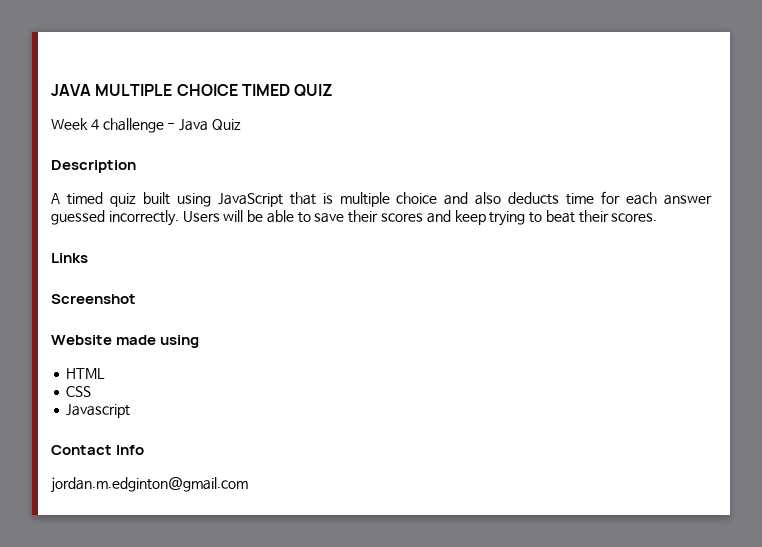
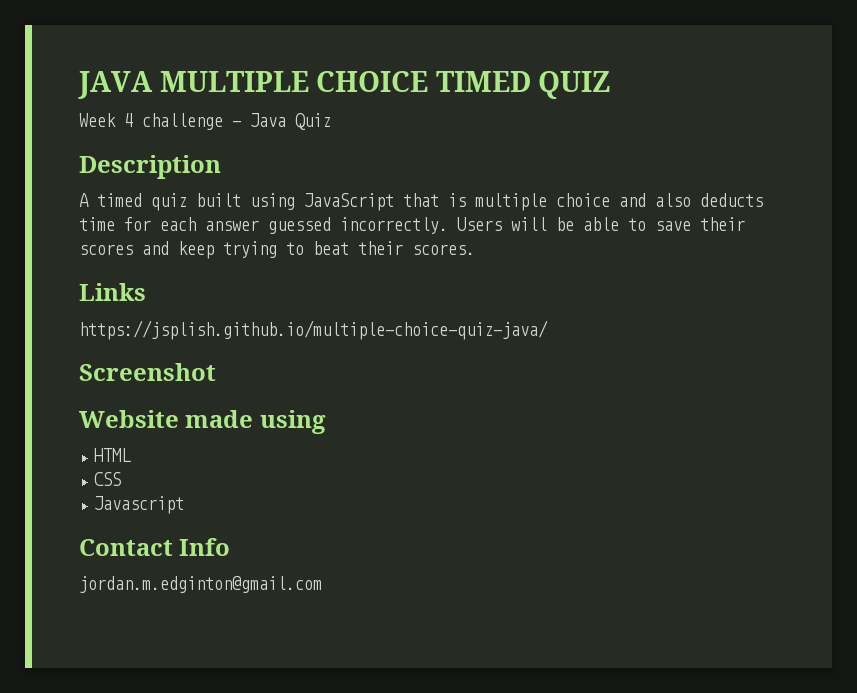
+ https://jsplish.github.io/multiple-choice-quiz-java/

